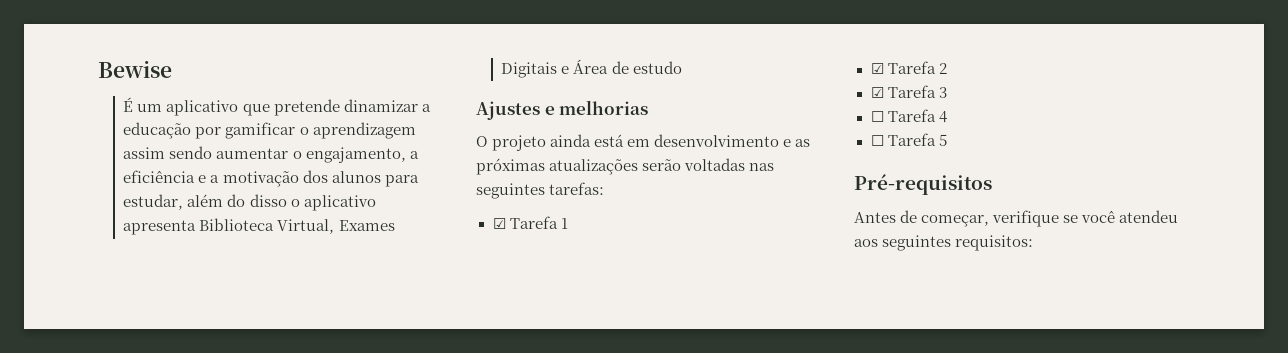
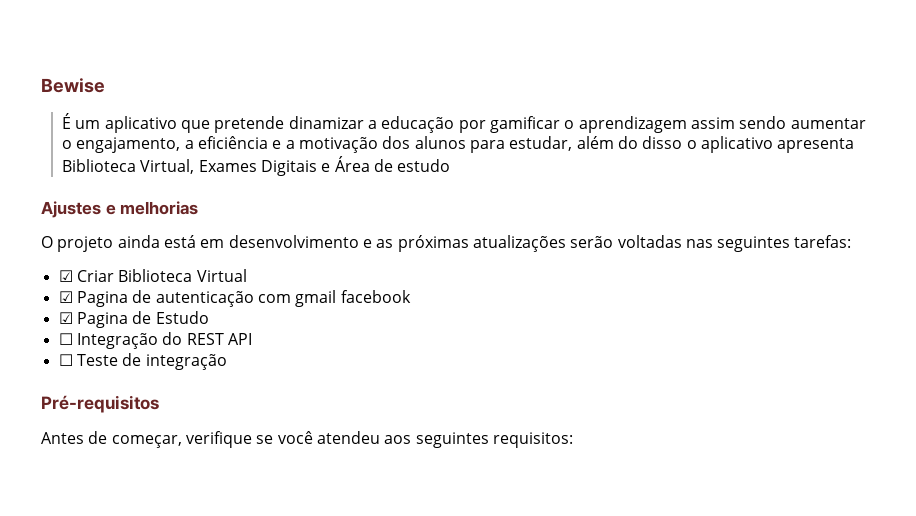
- ☑ Tarefa 1
- ☑ Tarefa 2
- ☑ Tarefa 3
- ☐ Tarefa 4
- ☐ Tarefa 5
+ ☑ Criar Biblioteca Virtual
+ ☑ Pagina de autenticação com gmail facebook
+ ☑ Pagina de Estudo
+ ☐ Integração do REST API
+ ☐ Teste de integração

